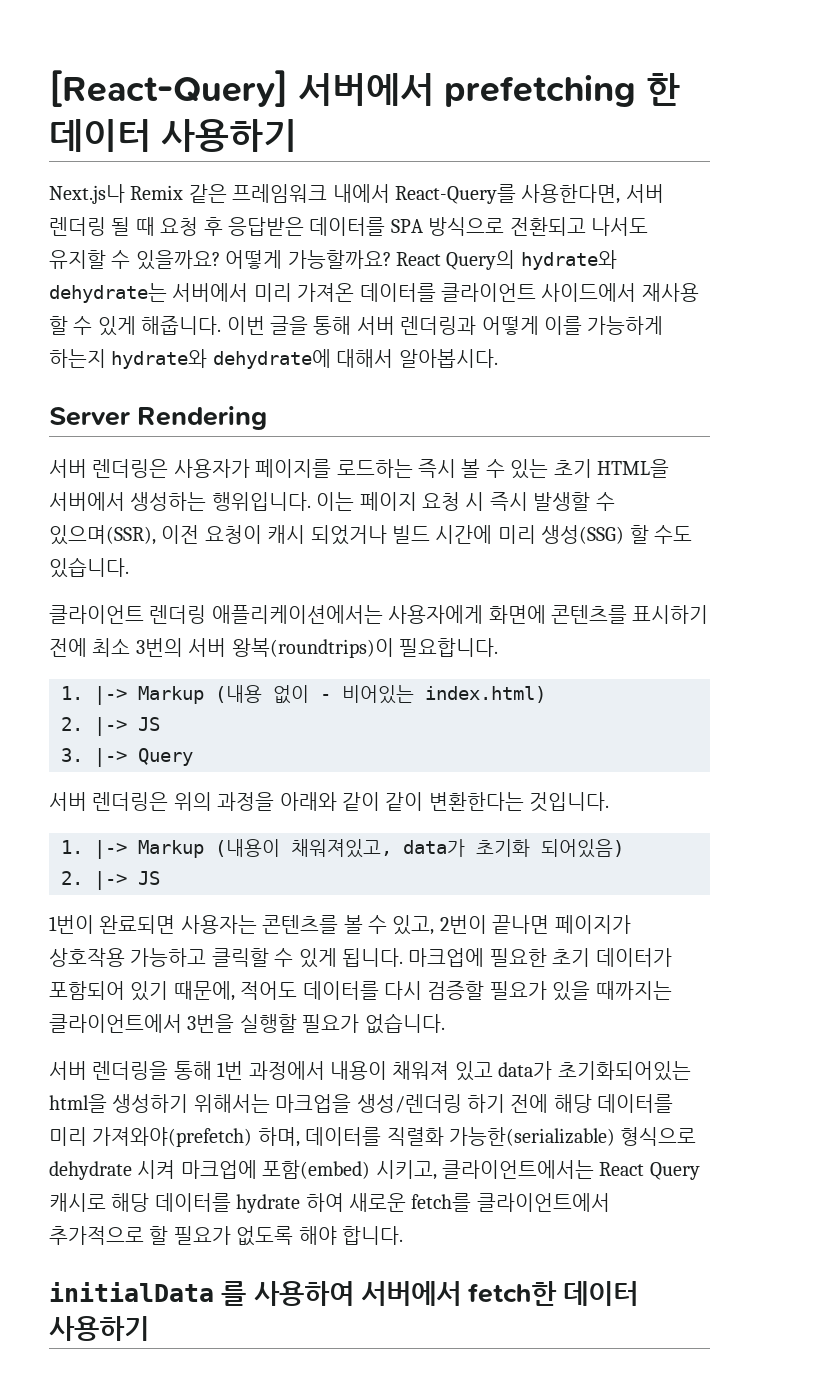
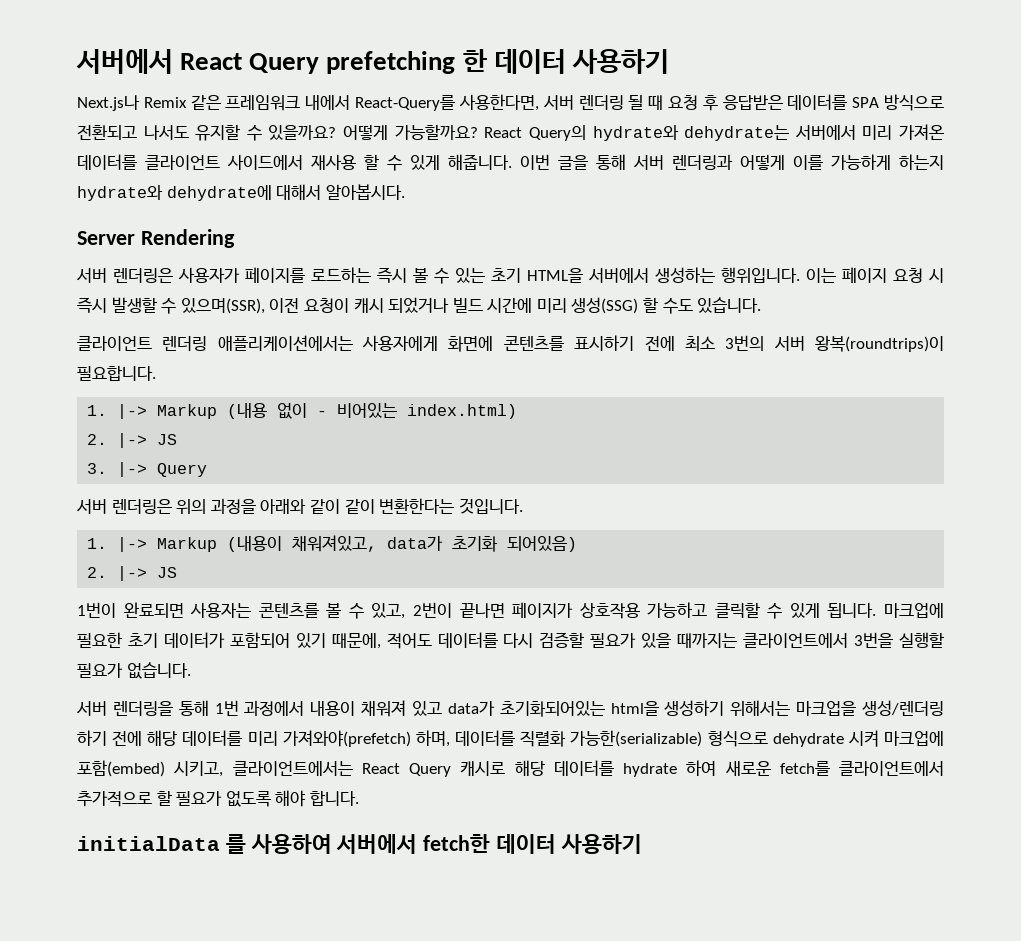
- [React-Query] 서버에서 prefetching 한 데이터 사용하기
+ 서버에서 React Query prefetching 한 데이터 사용하기

